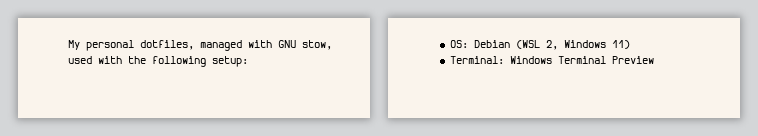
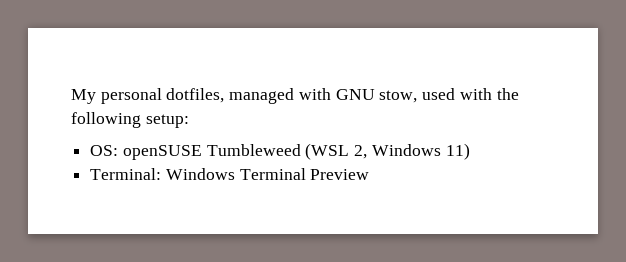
- OS: Debian (WSL 2, Windows 11)
+ OS: openSUSE Tumbleweed (WSL 2, Windows 11)

